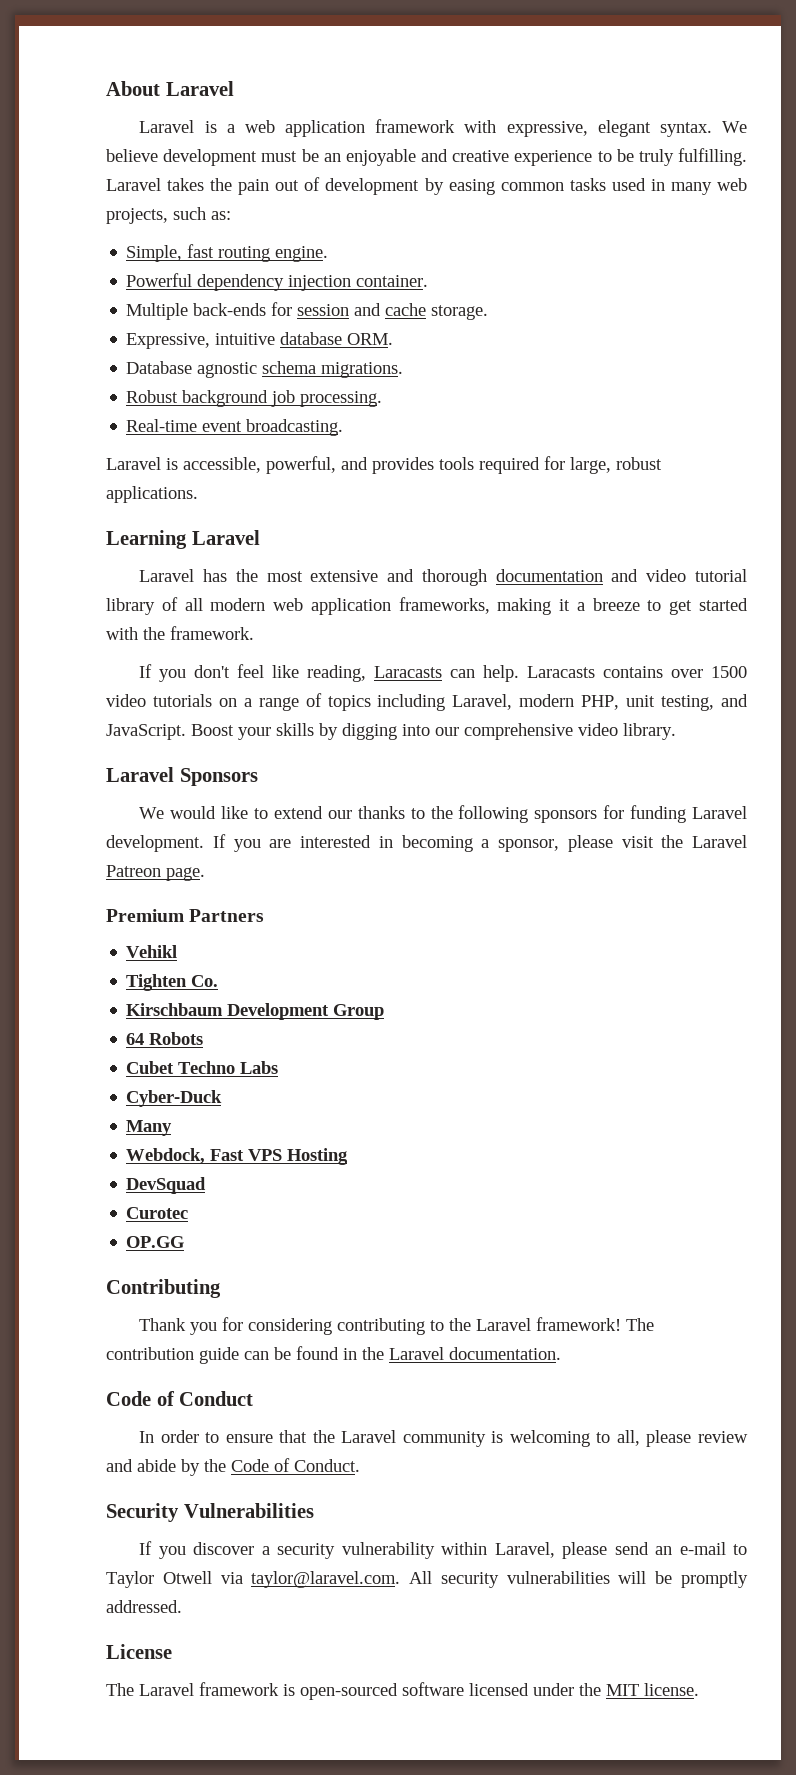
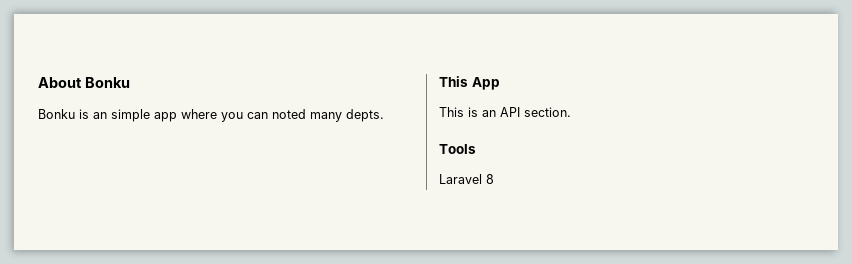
- About Laravel
- Laravel is a web application framework with expressive, elegant syntax. We believe development must be an enjoyable and creative experience to be truly fulfilling. Laravel takes the pain out of development by easing common tasks used in many web projects, such as:
- Simple, fast routing engine.
- Powerful dependency injection container.
- Multiple back-ends for session and cache storage.
- Expressive, intuitive database ORM.
- Database agnostic schema migrations.
- Robust background job processing.
- Real-time event broadcasting.
- Laravel is accessible, powerful, and provides tools required for large, robust applications.
- Learning Laravel
- Laravel has the most extensive and thorough documentation and video tutorial library of all modern web application frameworks, making it a breeze to get started with the framework.
- If you don't feel like reading, Laracasts can help. Laracasts contains over 1500 video tutorials on a range of topics including Laravel, modern PHP, unit testing, and JavaScript. Boost your skills by digging into our comprehensive video library.
- Laravel Sponsors
- We would like to extend our thanks to the following sponsors for funding Laravel development. If you are interested in becoming a sponsor, please visit the Laravel Patreon page.
- Premium Partners
- Vehikl
- Tighten Co.
- Kirschbaum Development Group
- 64 Robots
- Cubet Techno Labs
- Cyber-Duck
- Many
- Webdock, Fast VPS Hosting
- DevSquad
- Curotec
- OP.GG
- Contributing
- Thank you for considering contributing to the Laravel framework! The contribution guide can be found in the Laravel documentation.
- Code of Conduct
- In order to ensure that the Laravel community is welcoming to all, please review and abide by the Code of Conduct.
- Security Vulnerabilities
- If you discover a security vulnerability within Laravel, please send an e-mail to Taylor Otwell via taylor@laravel.com. All security vulnerabilities will be promptly addressed.
- License
- The Laravel framework is open-sourced software licensed under the MIT license.
+ About Bonku
+ Bonku is an simple app where you can noted many depts.
+ This App
+ This is an API section.
+ Tools
+ Laravel 8

